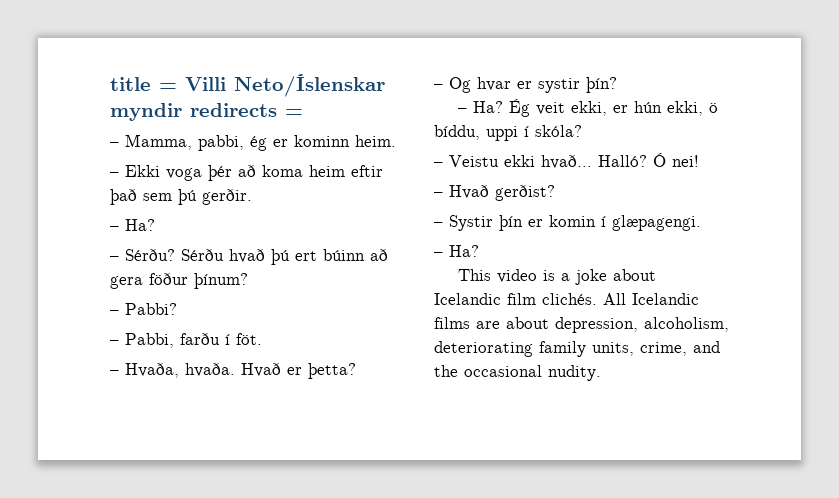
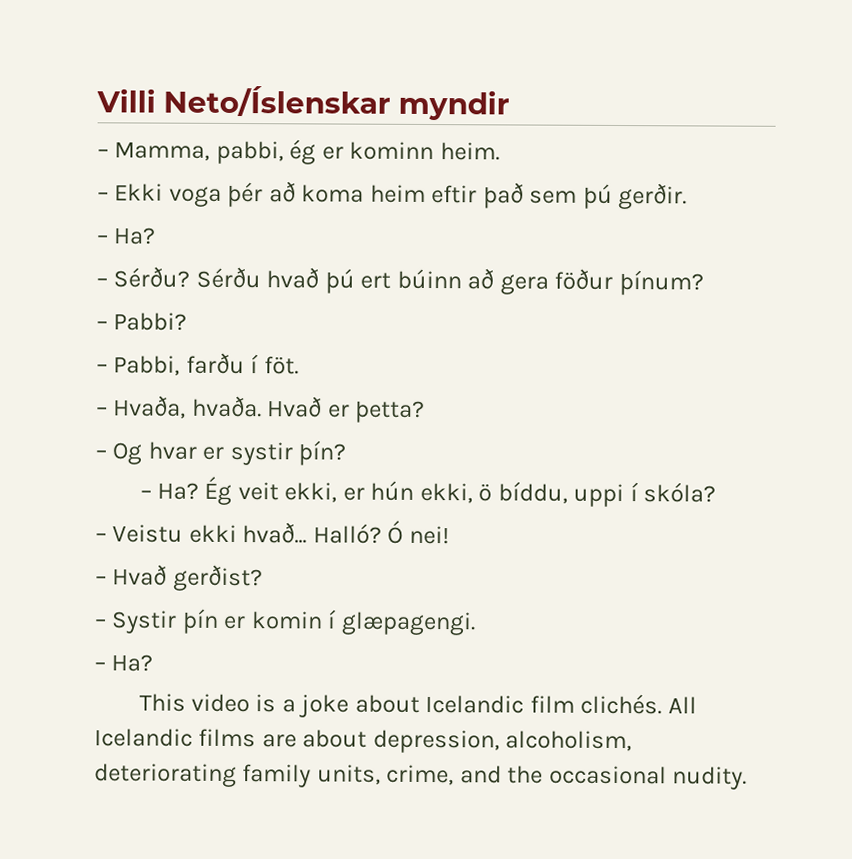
- title = Villi Neto/Íslenskar myndir redirects =
+ Villi Neto/Íslenskar myndir

